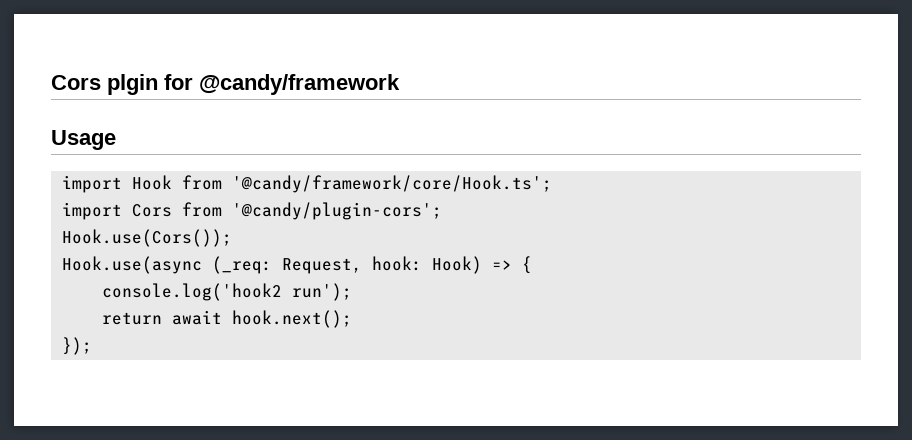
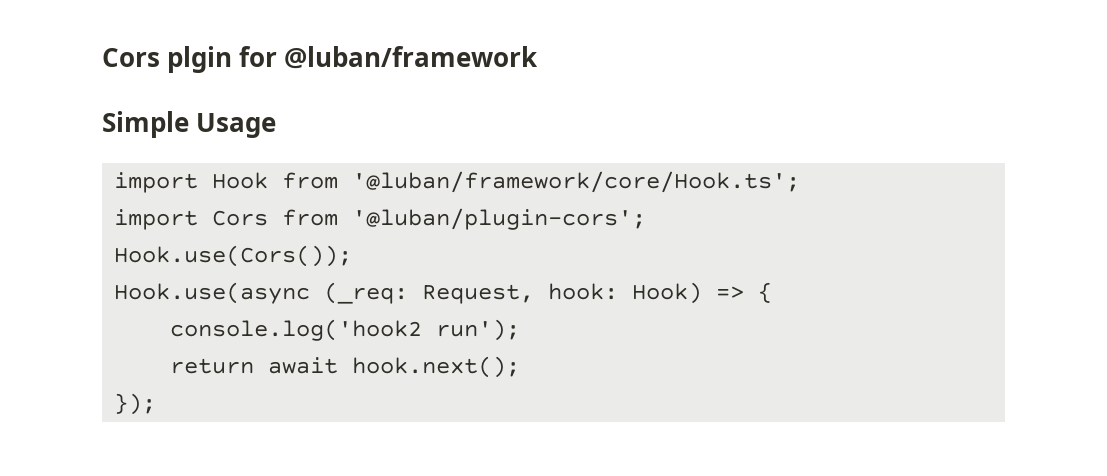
- Cors plgin for @candy/framework
- Usage
+ Cors plgin for @luban/framework
+ Simple Usage
- import Hook from '@candy/framework/core/Hook.ts';
+ import Hook from '@luban/framework/core/Hook.ts';
- import Cors from '@candy/plugin-cors';
+ import Cors from '@luban/plugin-cors';

